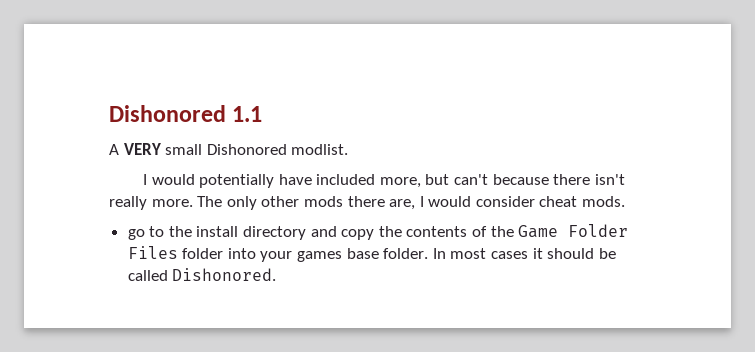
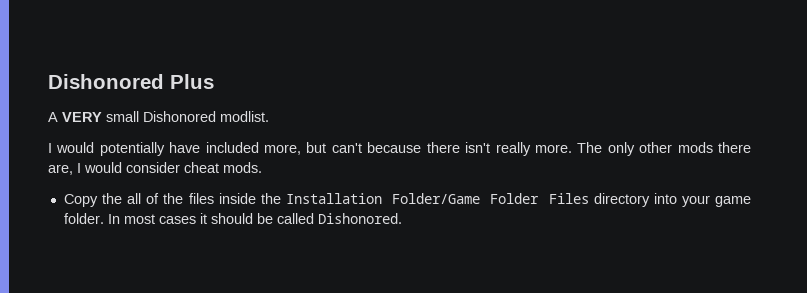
- Dishonored 1.1
+ Dishonored Plus
- go to the install directory and copy the contents of the Game Folder Files folder into your games base folder.
+ Copy the all of the files inside the Installation Folder/Game Folder Files directory into your game folder.

